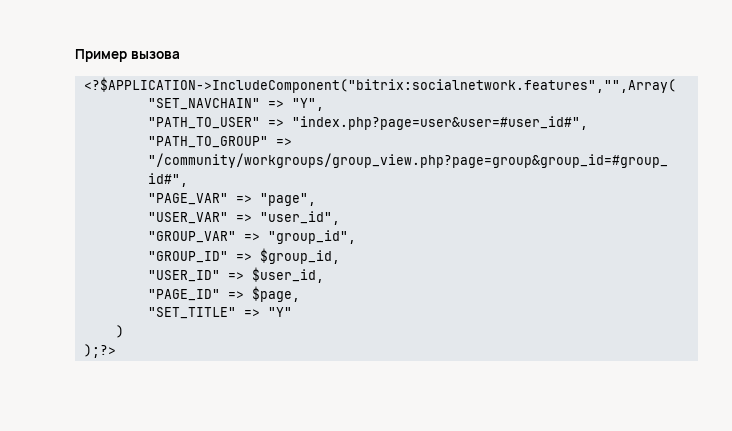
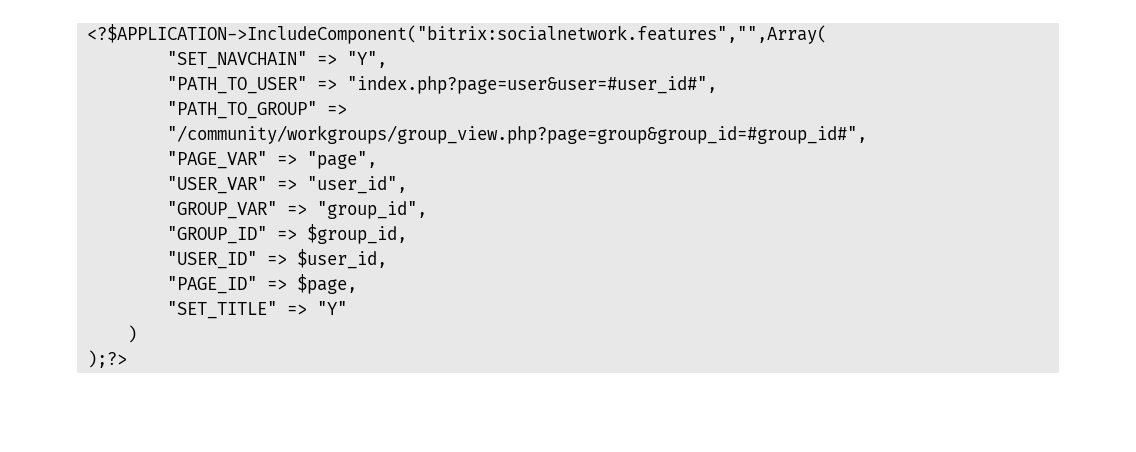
- Пример вызова

